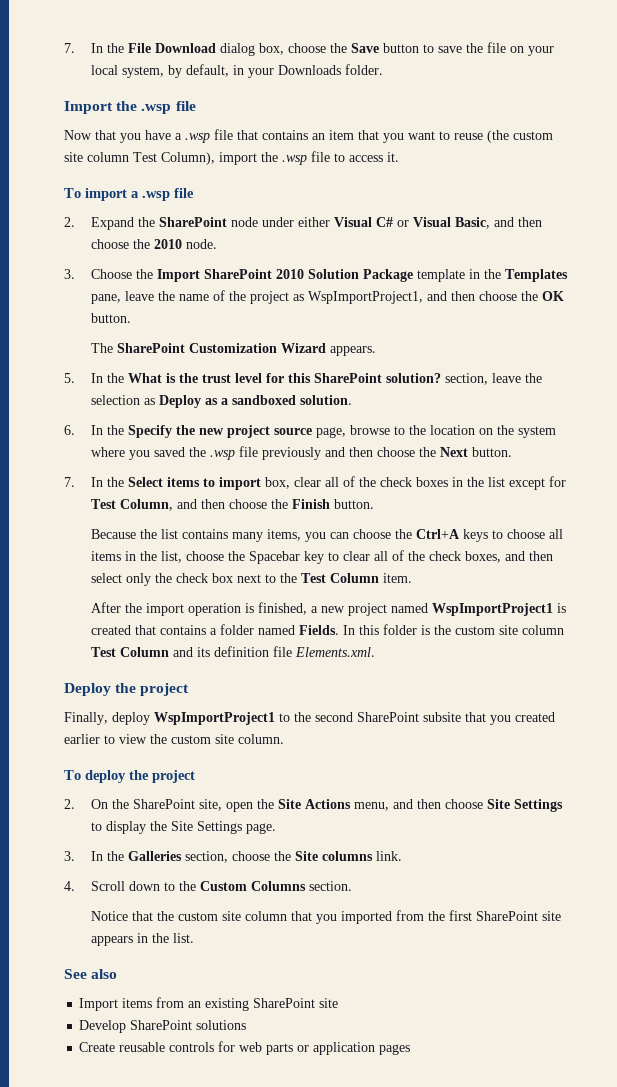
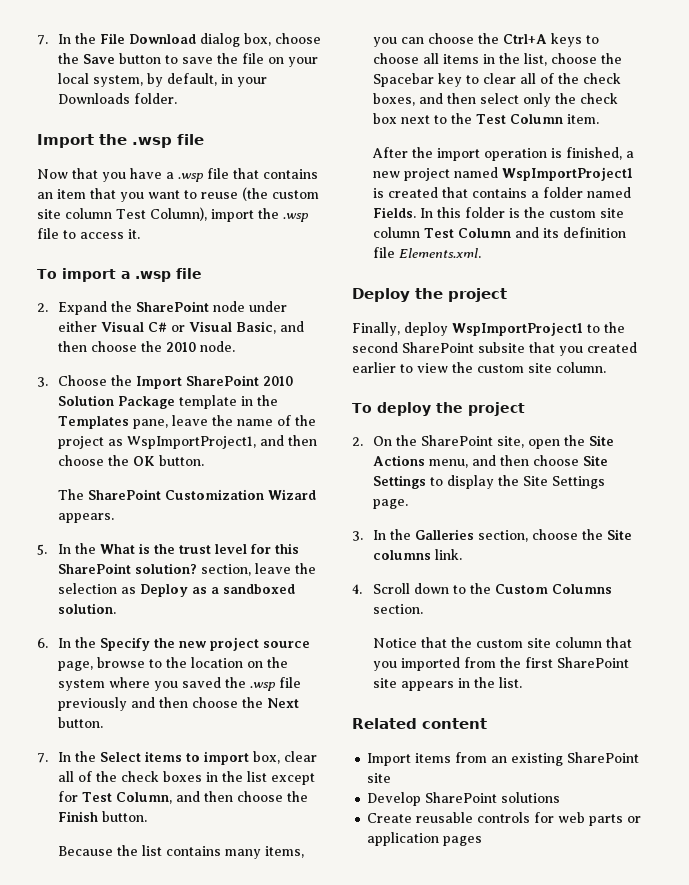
- See also
+ Related content

